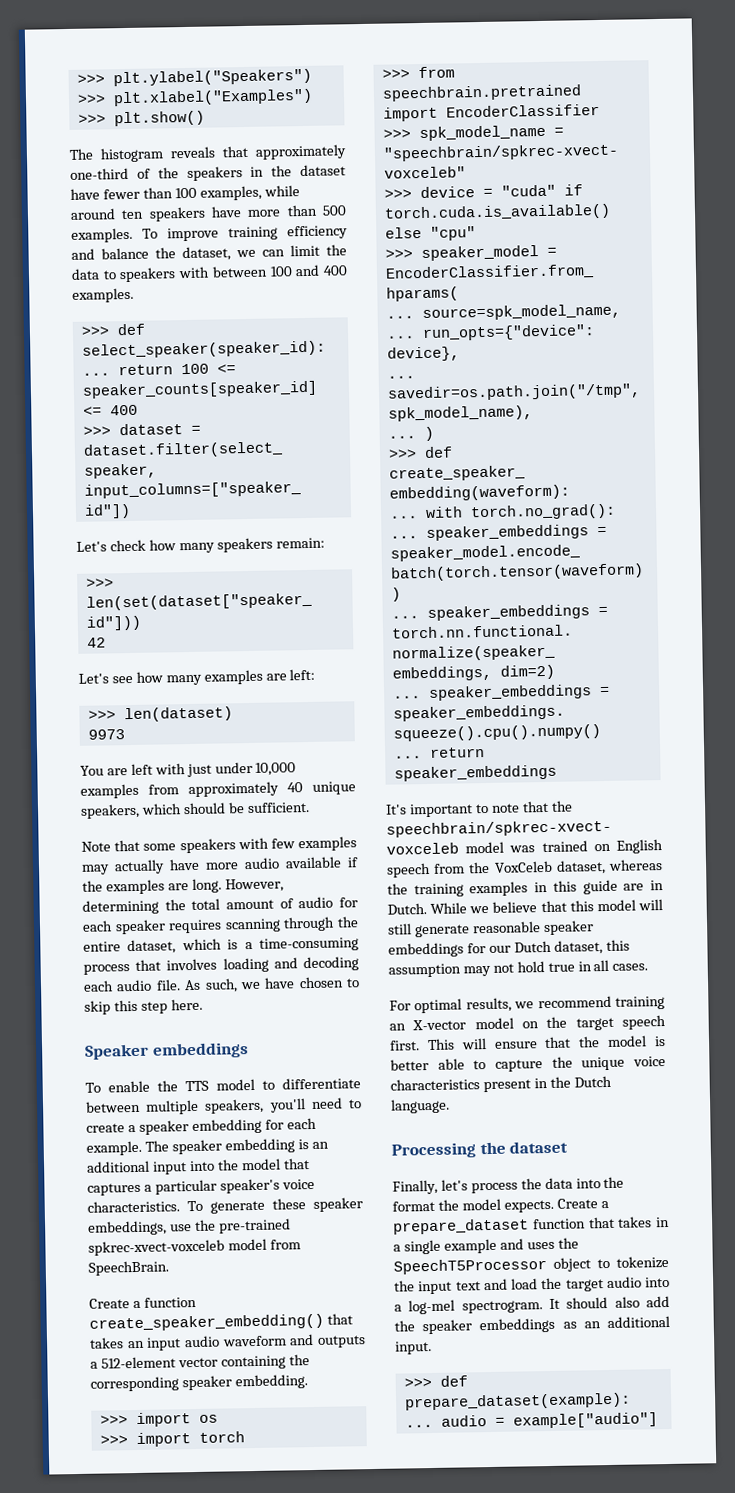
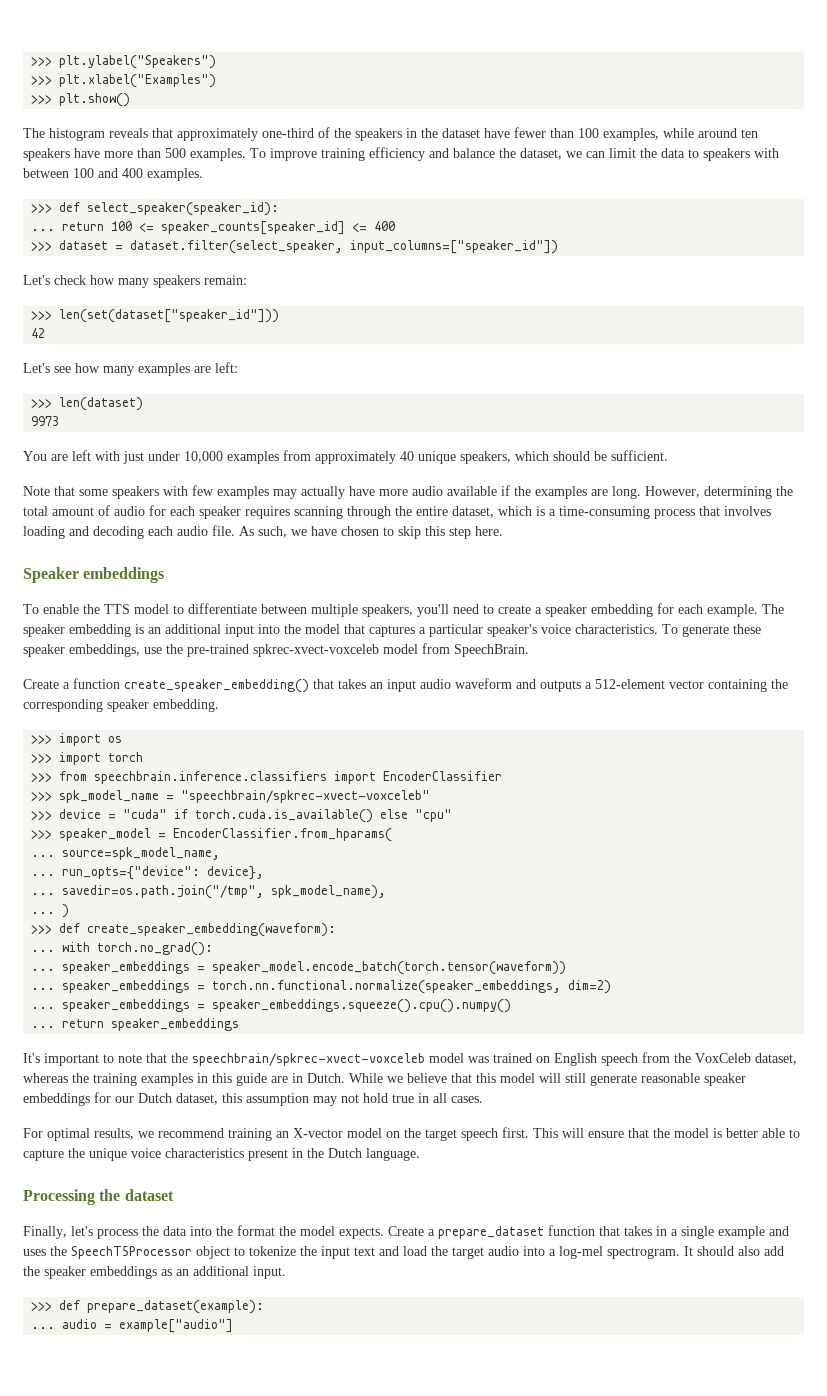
- >>> from speechbrain.pretrained import EncoderClassifier
+ >>> from speechbrain.inference.classifiers import EncoderClassifier

